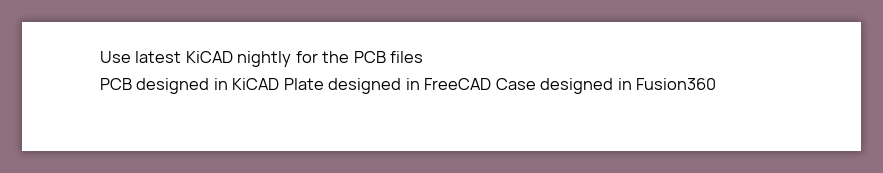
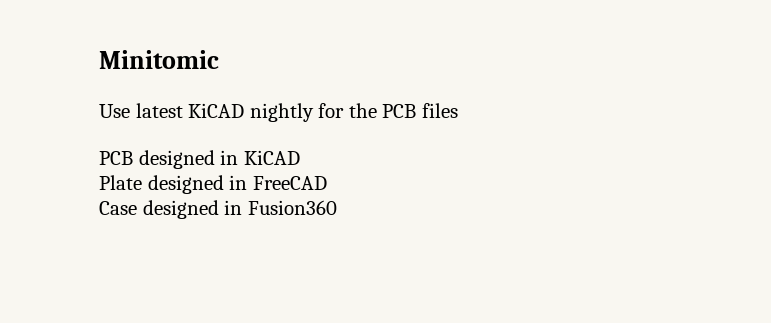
+ Minitomic
- PCB designed in KiCAD Plate designed in FreeCAD Case designed in Fusion360
+ PCB designed in KiCAD
+ Plate designed in FreeCAD
+ Case designed in Fusion360

